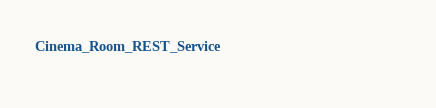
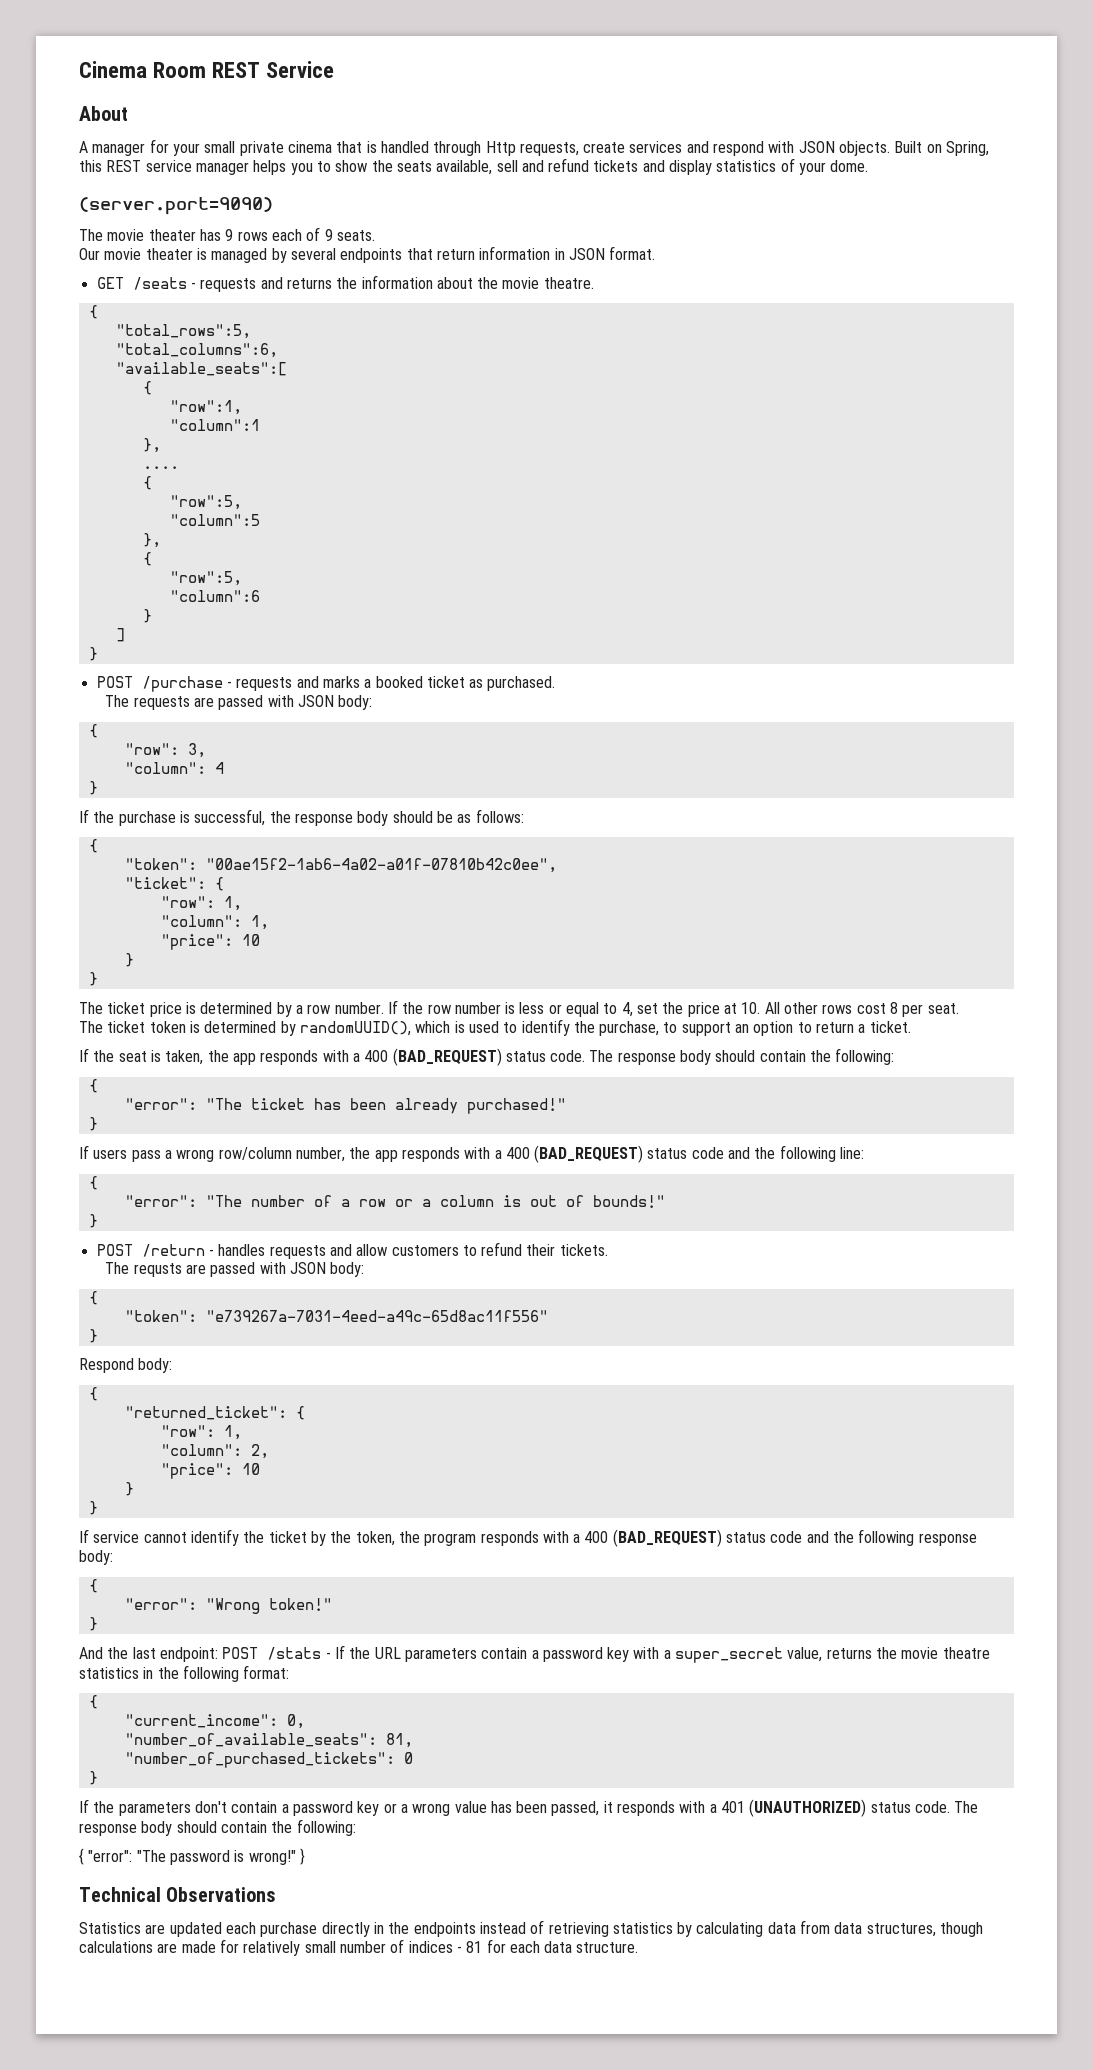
- Cinema_Room_REST_Service
+ Cinema Room REST Service
+ About
+ A manager for your small private cinema that is handled through Http requests, create services and respond with JSON objects. Built on Spring, this REST service manager helps you to show the seats available, sell and refund tickets and display statistics of your dome.
+ (server.port=9090)
+ The movie theater has 9 rows each of 9 seats.
+ Our movie theater is managed by several endpoints that return information in JSON format.
+ GET /seats - requests and returns the information about the movie theatre.
+ {
+ "total_rows":5,
+ "total_columns":6,
+ "available_seats":[
+ {
+ "row":1,
+ "column":1
+ },
+ ....
+ {
+ "row":5,
+ "column":5
+ },
+ {
+ "row":5,
+ "column":6
+ }
+ ]
+ }
+ POST /purchase - requests and marks a booked ticket as purchased.
+ The requests are passed with JSON body:
+ {
+ "row": 3,
+ "column": 4
+ }
+ If the purchase is successful, the response body should be as follows:
+ {
+ "token": "00ae15f2-1ab6-4a02-a01f-07810b42c0ee",
+ "ticket": {
+ "row": 1,
+ "column": 1,
+ "price": 10
+ }
+ }
+ The ticket price is determined by a row number. If the row number is less or equal to 4, set the price at 10. All other rows cost 8 per seat.
+ The ticket token is determined by randomUUID(), which is used to identify the purchase, to support an option to return a ticket.
+ If the seat is taken, the app responds with a 400 (BAD_REQUEST) status code. The response body should contain the following:
+ {
+ "error": "The ticket has been already purchased!"
+ }
+ If users pass a wrong row/column number, the app responds with a 400 (BAD_REQUEST) status code and the following line:
+ {
+ "error": "The number of a row or a column is out of bounds!"
+ }
+ POST /return - handles requests and allow customers to refund their tickets.
+ The requsts are passed with JSON body:
+ {
+ "token": "e739267a-7031-4eed-a49c-65d8ac11f556"
+ }
+ Respond body:
+ {
+ "returned_ticket": {
+ "row": 1,
+ "column": 2,
+ "price": 10
+ }
+ }
+ If service cannot identify the ticket by the token, the program responds with a 400 (BAD_REQUEST) status code and the following response body:
+ {
+ "error": "Wrong token!"
+ }
+ And the last endpoint: POST /stats - If the URL parameters contain a password key with a super_secret value, returns the movie theatre statistics in the following format:
+ {
+ "current_income": 0,
+ "number_of_available_seats": 81,
+ "number_of_purchased_tickets": 0
+ }
+ If the parameters don't contain a password key or a wrong value has been passed, it responds with a 401 (UNAUTHORIZED) status code. The response body should contain the following:
+ { "error": "The password is wrong!" }
+ Technical Observations
+ Statistics are updated each purchase directly in the endpoints instead of retrieving statistics by calculating data from data structures, though calculations are made for relatively small number of indices - 81 for each data structure.

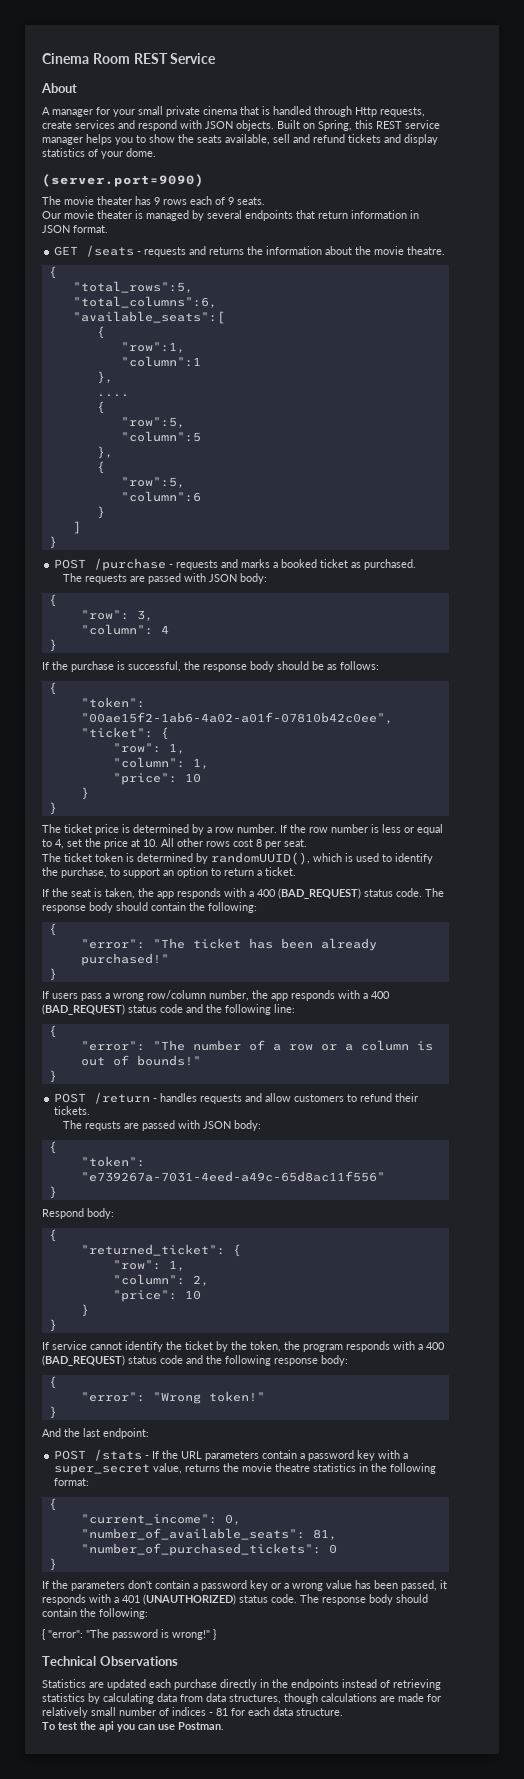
- And the last endpoint: POST /stats - If the URL parameters contain a password key with a super_secret value, returns the movie theatre statistics in the following format:
+ And the last endpoint:
+ POST /stats - If the URL parameters contain a password key with a super_secret value, returns the movie theatre statistics in the following format:
+ To test the api you can use Postman.

